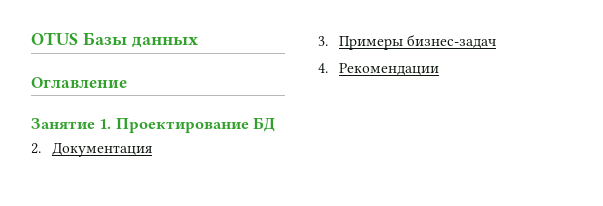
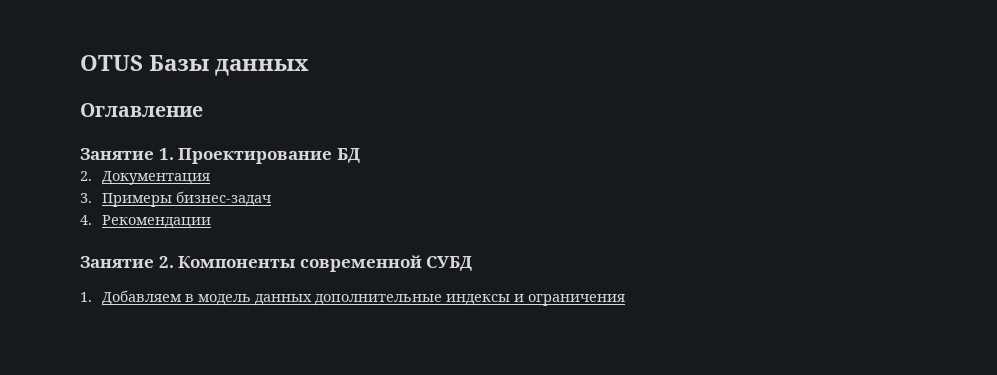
+ Занятие 2. Компоненты современной СУБД
+ 1. Добавляем в модель данных дополнительные индексы и ограничения

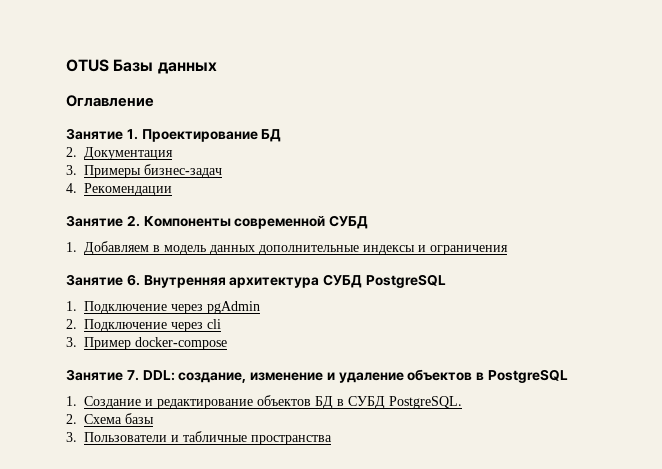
+ Занятие 6. Внутренняя архитектура СУБД PostgreSQL
+ 1. Подключение через pgAdmin
+ 2. Подключение через cli
+ 3. Пример docker-compose
+ Занятие 7. DDL: создание, изменение и удаление объектов в PostgreSQL
+ 1. Cоздание и редактирование объектов БД в СУБД PostgreSQL.
+ 2. Схема базы
+ 3. Пользователи и табличные пространства

